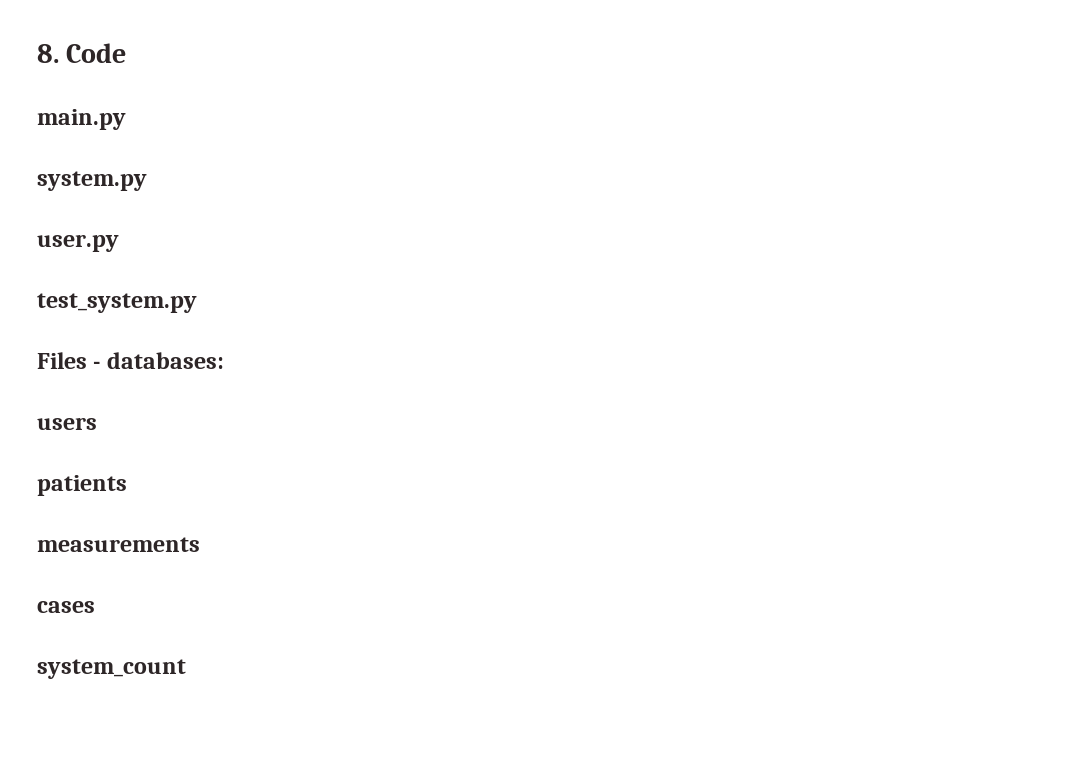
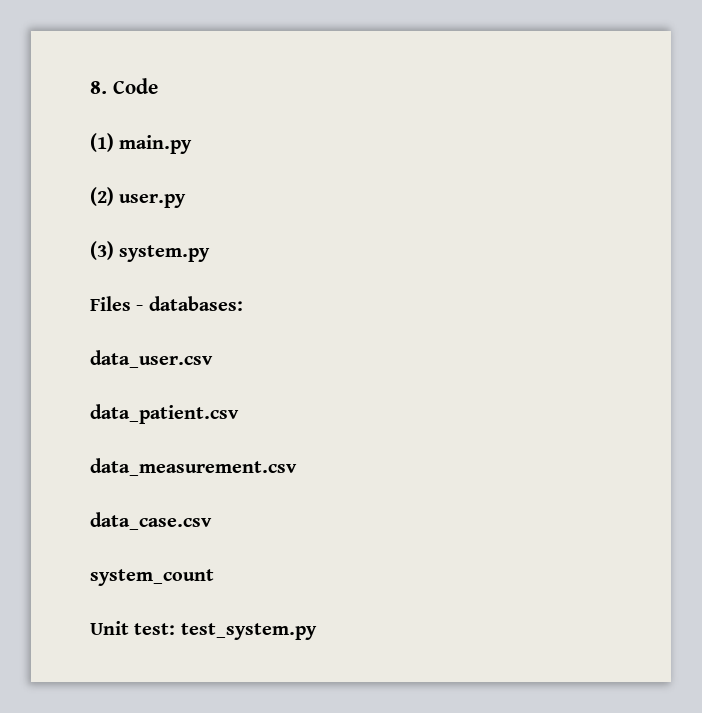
- main.py
+ (1) main.py
- system.py
- user.py
+ (2) user.py
- test_system.py
+ (3) system.py
- users
- patients
- measurements
- cases
+ data_user.csv
+ data_patient.csv
+ data_measurement.csv
+ data_case.csv
  system_count
+ Unit test: test_system.py

